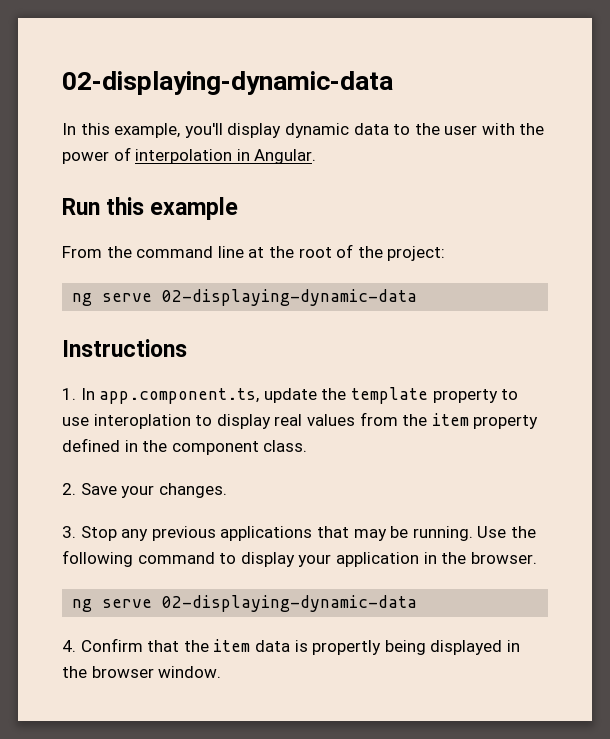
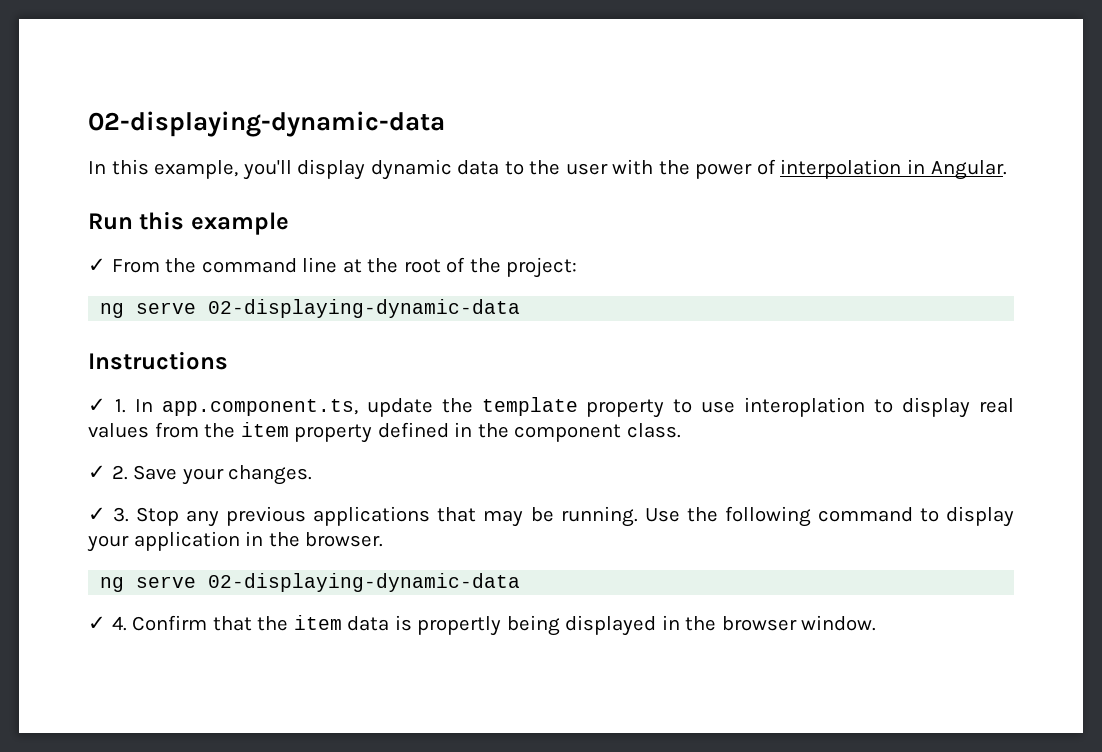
- From the command line at the root of the project:
+ ✓ From the command line at the root of the project:
- 1. In app.component.ts, update the template property to use interoplation to display real values from the item property defined in the component class.
+ ✓ 1. In app.component.ts, update the template property to use interoplation to display real values from the item property defined in the component class.
- 2. Save your changes.
+ ✓ 2. Save your changes.
- 3. Stop any previous applications that may be running.
+ ✓ 3. Stop any previous applications that may be running.
- 4. Confirm that the item data is propertly being displayed in the browser window.
+ ✓ 4. Confirm that the item data is propertly being displayed in the browser window.

